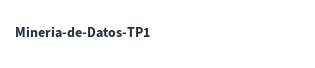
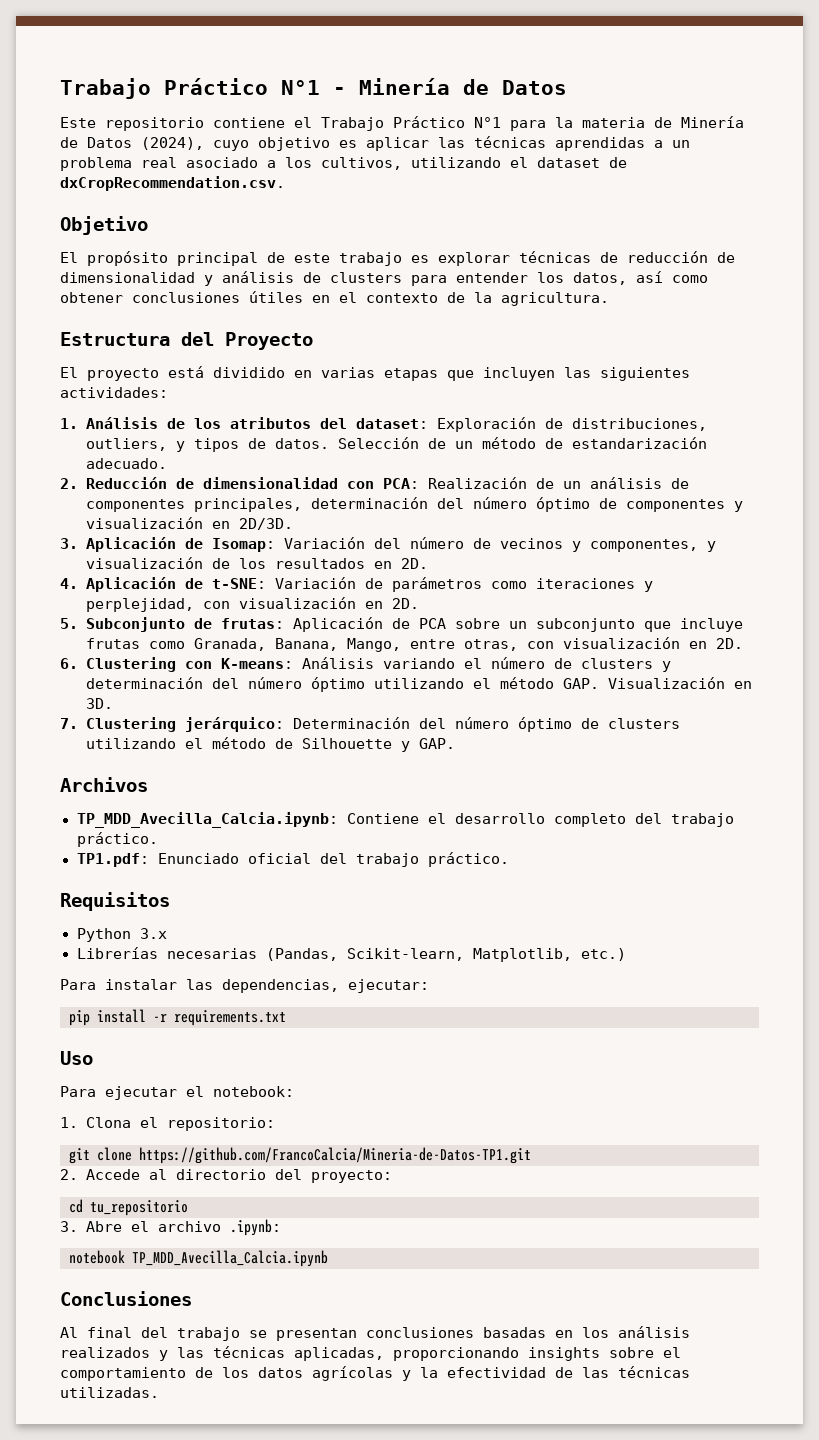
- Mineria-de-Datos-TP1
+ Trabajo Práctico N°1 - Minería de Datos
+ Este repositorio contiene el Trabajo Práctico N°1 para la materia de Minería de Datos (2024), cuyo objetivo es aplicar las técnicas aprendidas a un problema real asociado a los cultivos, utilizando el dataset de dxCropRecommendation.csv.
+ Objetivo
+ El propósito principal de este trabajo es explorar técnicas de reducción de dimensionalidad y análisis de clusters para entender los datos, así como obtener conclusiones útiles en el contexto de la agricultura.
+ Estructura del Proyecto
+ El proyecto está dividido en varias etapas que incluyen las siguientes actividades:
+ 1. Análisis de los atributos del dataset: Exploración de distribuciones, outliers, y tipos de datos. Selección de un método de estandarización adecuado.
+ 2. Reducción de dimensionalidad con PCA: Realización de un análisis de componentes principales, determinación del número óptimo de componentes y visualización en 2D/3D.
+ 3. Aplicación de Isomap: Variación del número de vecinos y componentes, y visualización de los resultados en 2D.
+ 4. Aplicación de t-SNE: Variación de parámetros como iteraciones y perplejidad, con visualización en 2D.
+ 5. Subconjunto de frutas: Aplicación de PCA sobre un subconjunto que incluye frutas como Granada, Banana, Mango, entre otras, con visualización en 2D.
+ 6. Clustering con K-means: Análisis variando el número de clusters y determinación del número óptimo utilizando el método GAP. Visualización en 3D.
+ 7. Clustering jerárquico: Determinación del número óptimo de clusters utilizando el método de Silhouette y GAP.
+ Archivos
+ TP_MDD_Avecilla_Calcia.ipynb: Contiene el desarrollo completo del trabajo práctico.
+ TP1.pdf: Enunciado oficial del trabajo práctico.
+ Requisitos
+ Python 3.x
+ Librerías necesarias (Pandas, Scikit-learn, Matplotlib, etc.)
+ Para instalar las dependencias, ejecutar:
+ pip install -r requirements.txt
+ Uso
+ Para ejecutar el notebook:
+ 1. Clona el repositorio:
+ git clone https://github.com/FrancoCalcia/Mineria-de-Datos-TP1.git
+ 2. Accede al directorio del proyecto:
+ cd tu_repositorio
+ 3. Abre el archivo .ipynb:
+ notebook TP_MDD_Avecilla_Calcia.ipynb
+ Conclusiones
+ Al final del trabajo se presentan conclusiones basadas en los análisis realizados y las técnicas aplicadas, proporcionando insights sobre el comportamiento de los datos agrícolas y la efectividad de las técnicas utilizadas.

